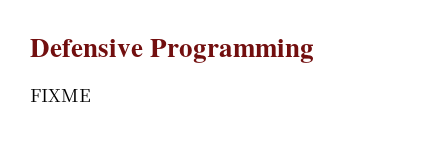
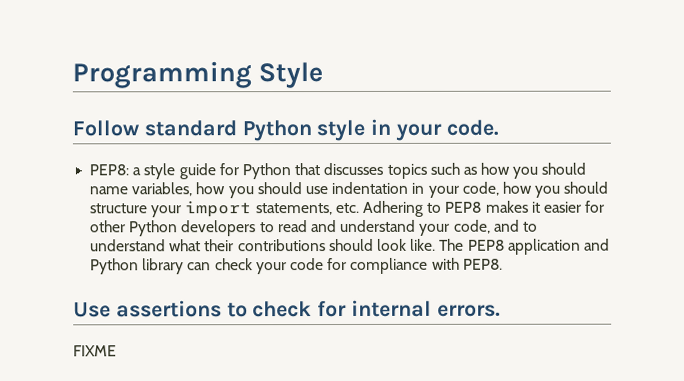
- Defensive Programming
+ Programming Style
+ Follow standard Python style in your code.
+ PEP8: a style guide for Python that discusses topics such as how you should name variables, how you should use indentation in your code, how you should structure your import statements, etc. Adhering to PEP8 makes it easier for other Python developers to read and understand your code, and to understand what their contributions should look like. The PEP8 application and Python library can check your code for compliance with PEP8.
+ Use assertions to check for internal errors.

